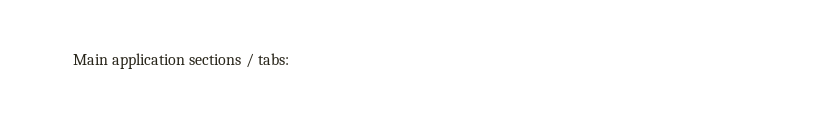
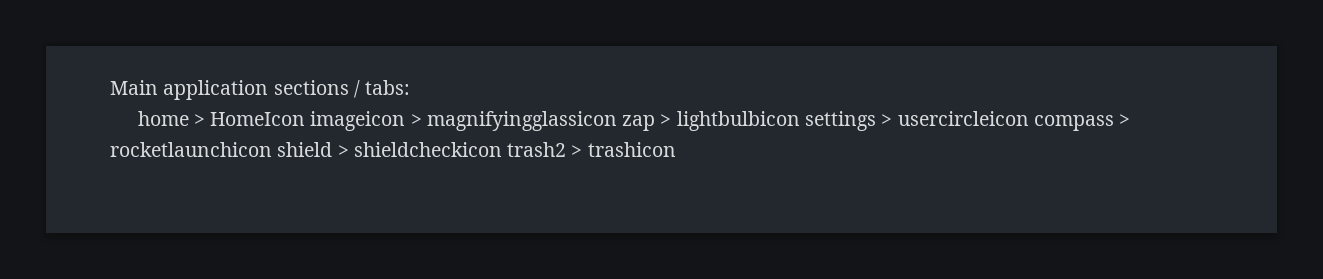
+ home > HomeIcon imageicon > magnifyingglassicon zap > lightbulbicon settings > usercircleicon compass > rocketlaunchicon shield > shieldcheckicon trash2 > trashicon

